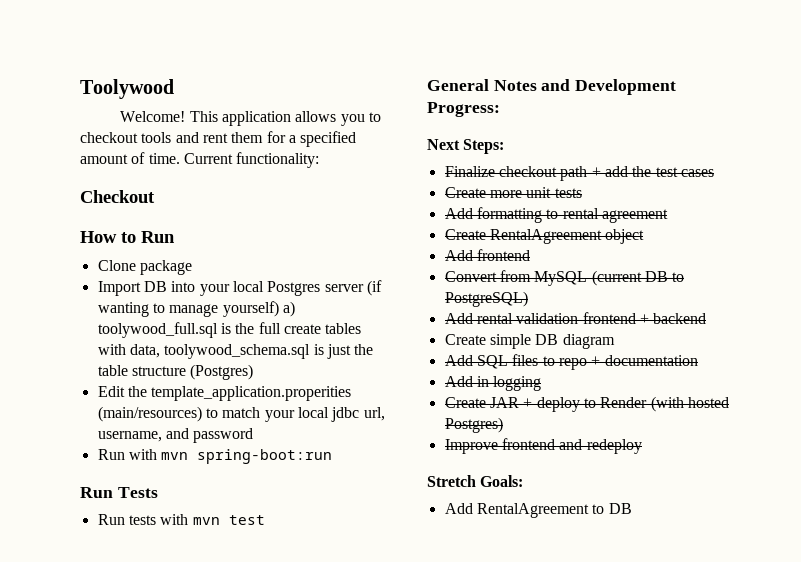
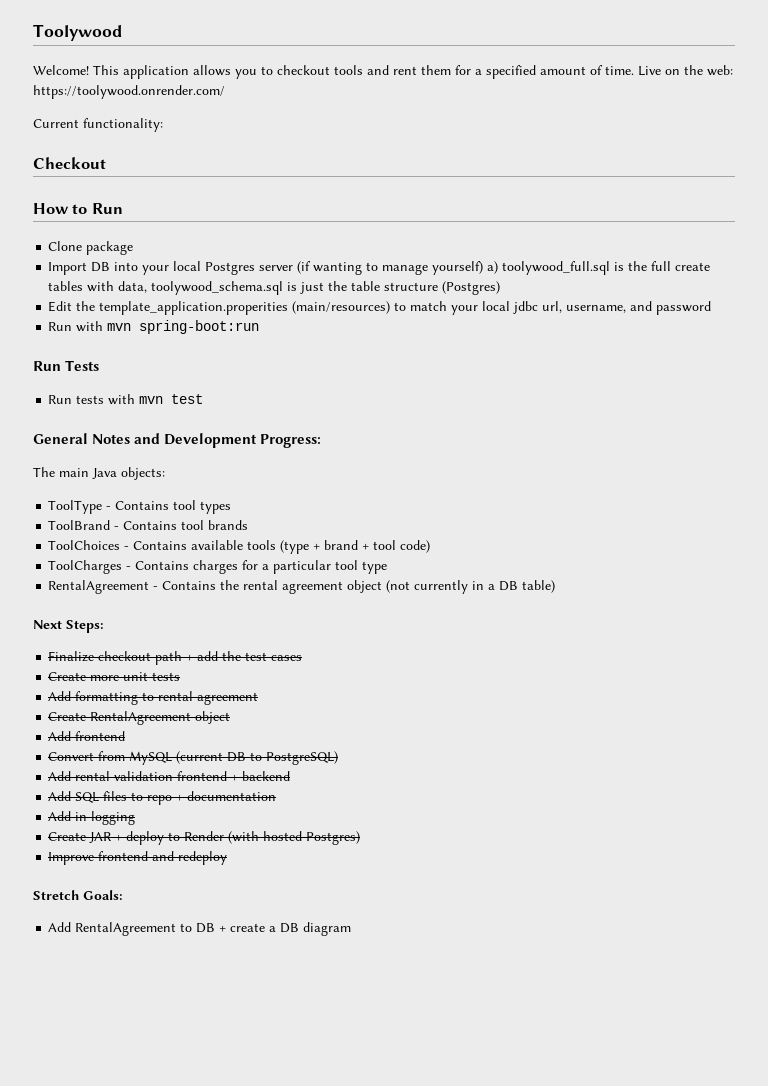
- This application allows you to checkout tools and rent them for a specified amount of time. Current functionality:
+ This application allows you to checkout tools and rent them for a specified amount of time. Live on the web: https://toolywood.onrender.com/
+ Current functionality:
+ The main Java objects:
+ ToolType - Contains tool types
+ ToolBrand - Contains tool brands
+ ToolChoices - Contains available tools (type + brand + tool code)
+ ToolCharges - Contains charges for a particular tool type
+ RentalAgreement - Contains the rental agreement object (not currently in a DB table)
- Create simple DB diagram
- Add RentalAgreement to DB
+ Add RentalAgreement to DB + create a DB diagram

